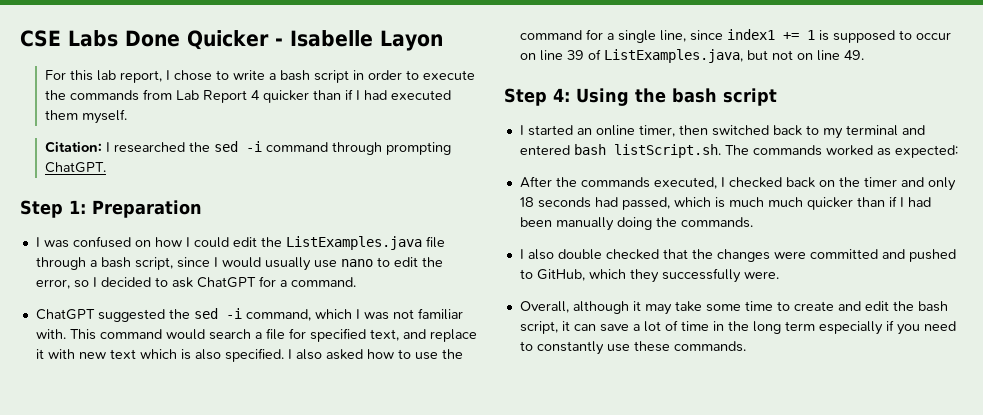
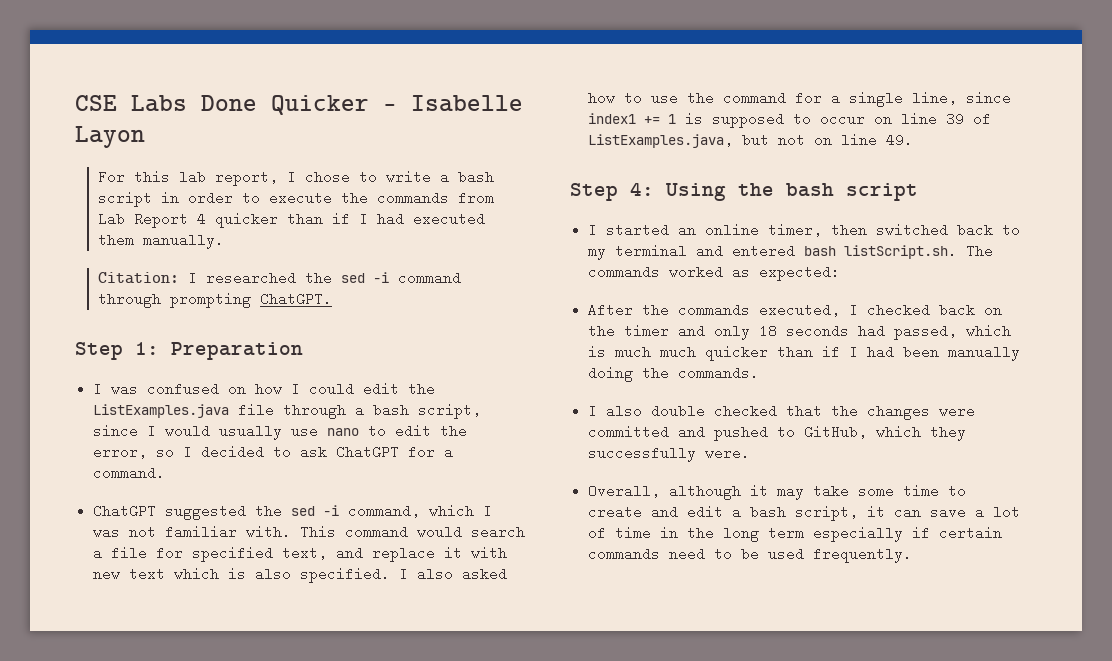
- For this lab report, I chose to write a bash script in order to execute the commands from Lab Report 4 quicker than if I had executed them myself.
+ For this lab report, I chose to write a bash script in order to execute the commands from Lab Report 4 quicker than if I had executed them manually.
- Overall, although it may take some time to create and edit the bash script, it can save a lot of time in the long term especially if you need to constantly use these commands.
+ Overall, although it may take some time to create and edit a bash script, it can save a lot of time in the long term especially if certain commands need to be used frequently.

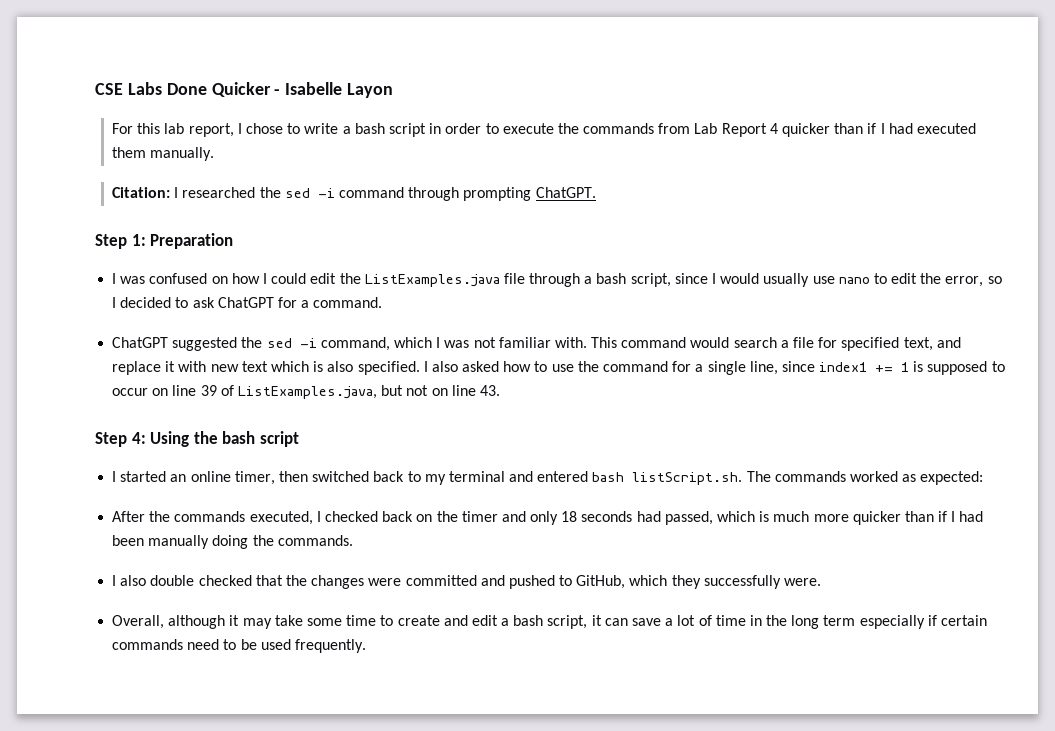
- I also asked how to use the command for a single line, since index1 += 1 is supposed to occur on line 39 of ListExamples.java, but not on line 49.
+ I also asked how to use the command for a single line, since index1 += 1 is supposed to occur on line 39 of ListExamples.java, but not on line 43.
- After the commands executed, I checked back on the timer and only 18 seconds had passed, which is much much quicker than if I had been manually doing the commands.
+ After the commands executed, I checked back on the timer and only 18 seconds had passed, which is much more quicker than if I had been manually doing the commands.

